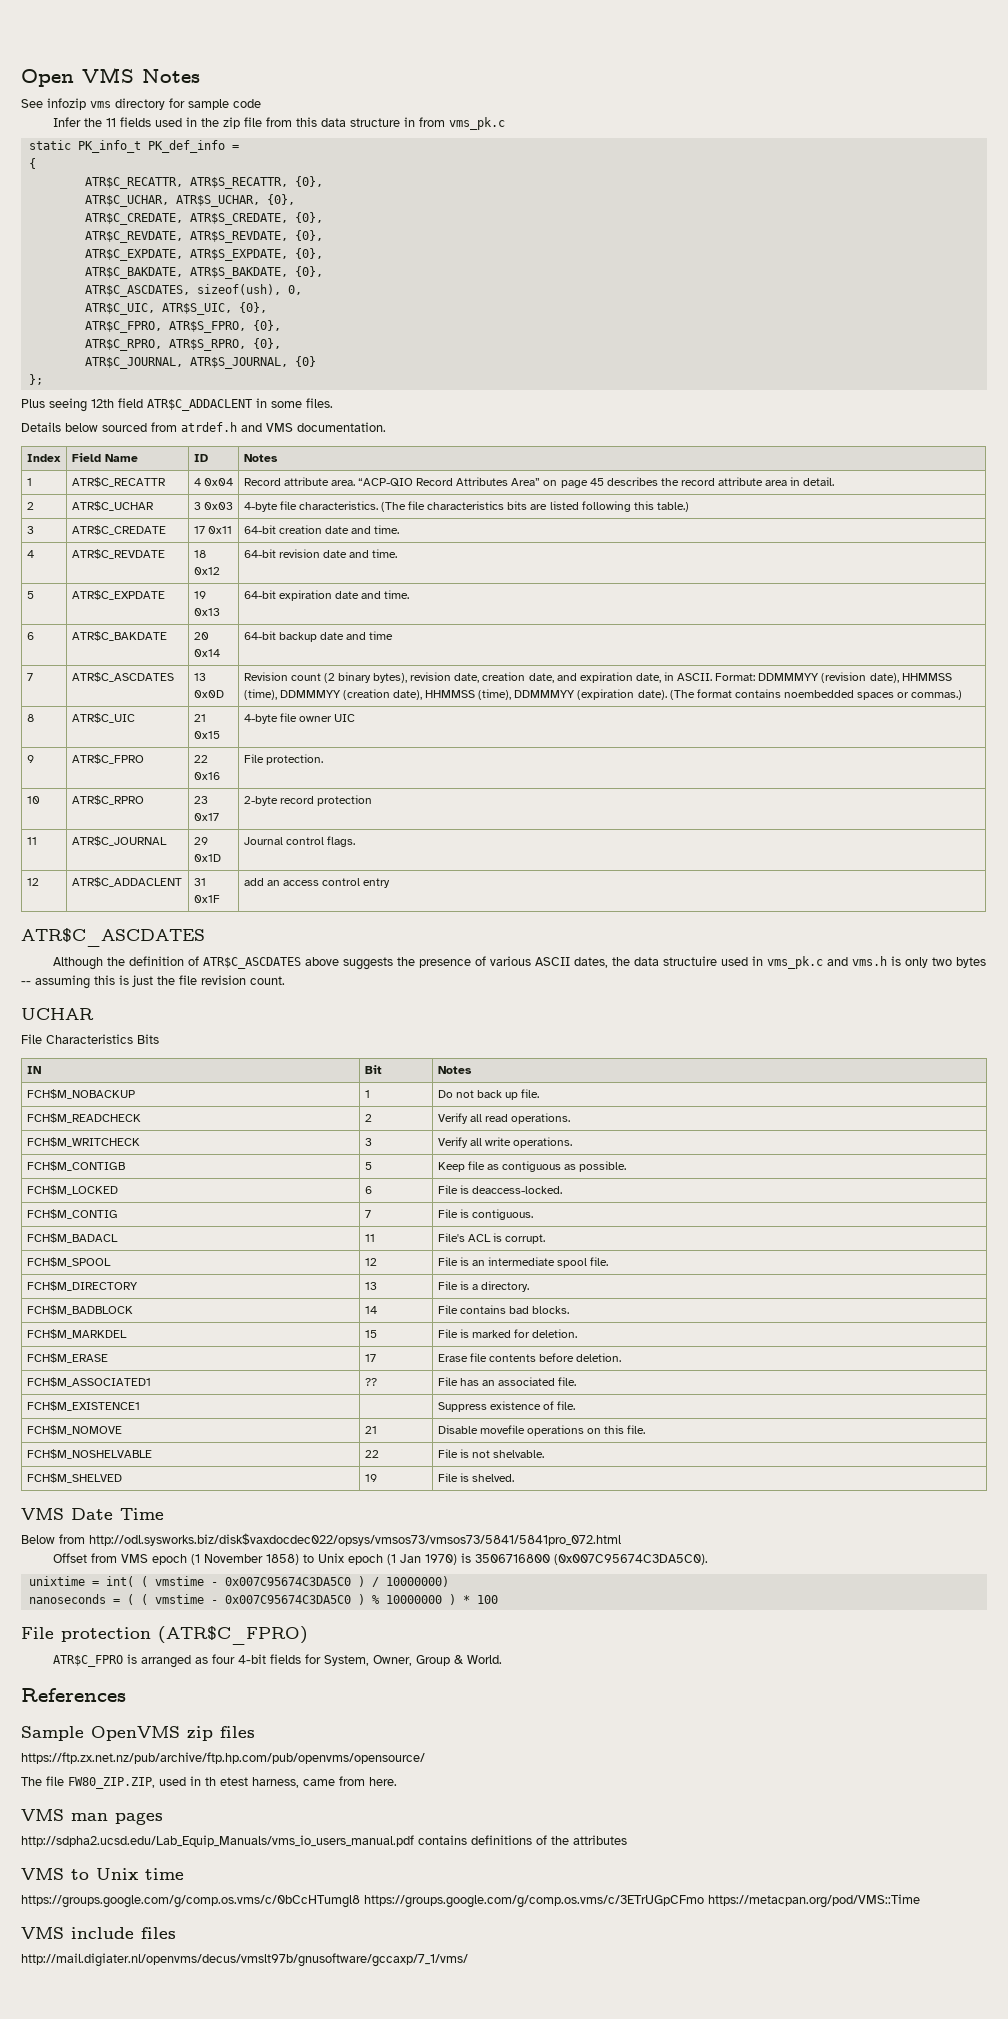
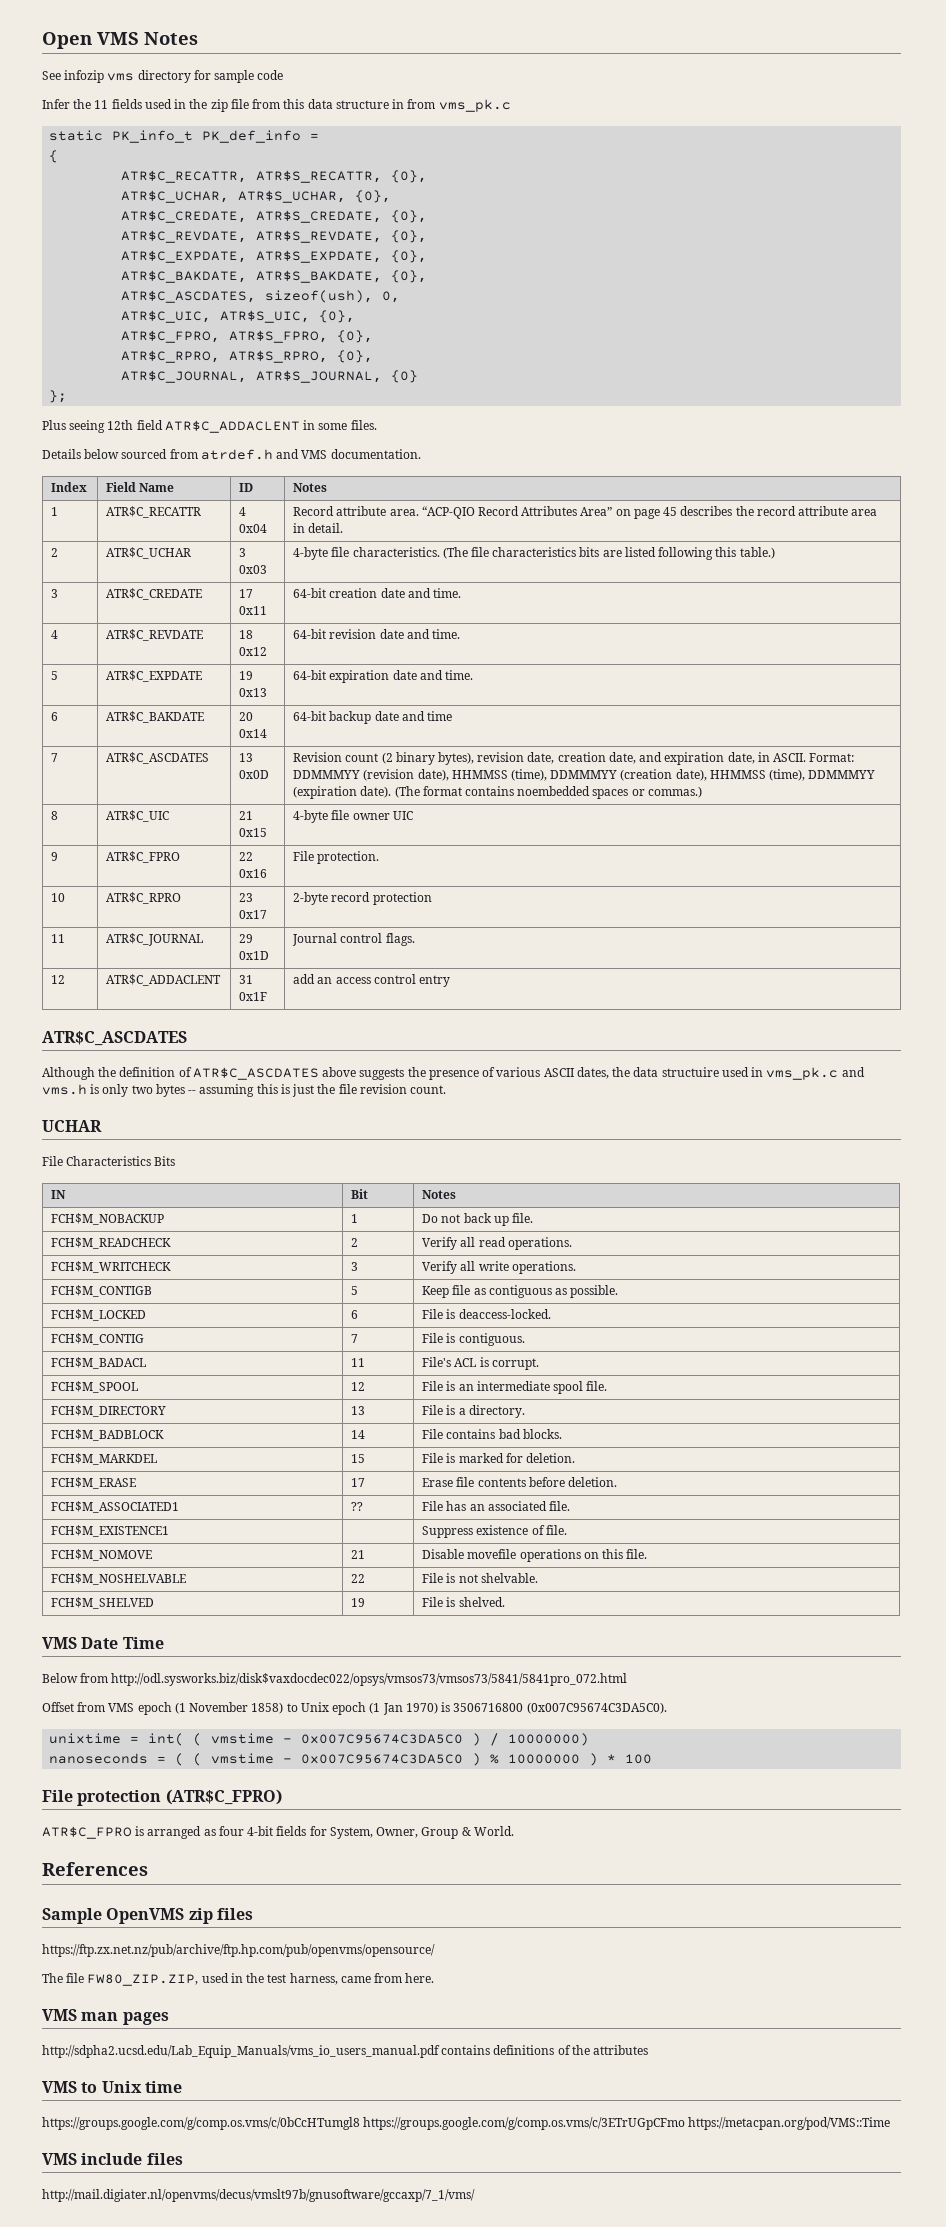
- The file FW80_ZIP.ZIP, used in th etest harness, came from here.
+ The file FW80_ZIP.ZIP, used in the test harness, came from here.

